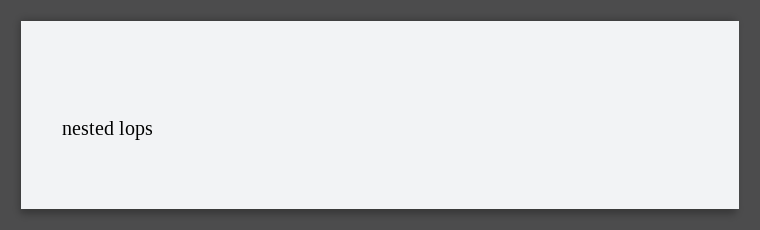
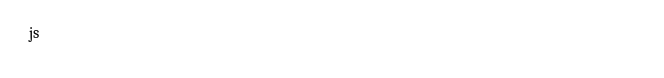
- nested lops
+ js

